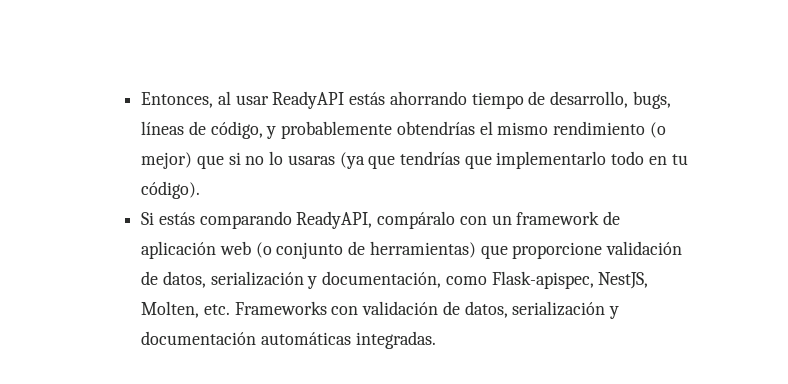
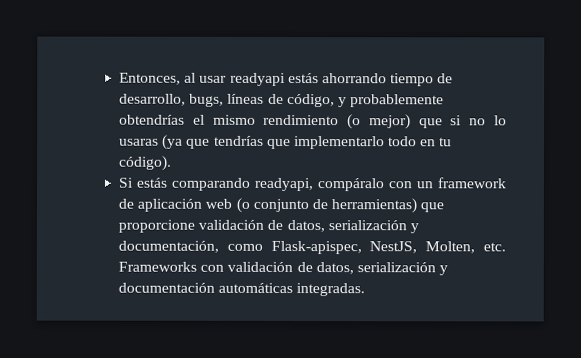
- Entonces, al usar ReadyAPI estás ahorrando tiempo de desarrollo, bugs, líneas de código, y probablemente obtendrías el mismo rendimiento (o mejor) que si no lo usaras (ya que tendrías que implementarlo todo en tu código).
+ Entonces, al usar readyapi estás ahorrando tiempo de desarrollo, bugs, líneas de código, y probablemente obtendrías el mismo rendimiento (o mejor) que si no lo usaras (ya que tendrías que implementarlo todo en tu código).
- Si estás comparando ReadyAPI, compáralo con un framework de aplicación web (o conjunto de herramientas) que proporcione validación de datos, serialización y documentación, como Flask-apispec, NestJS, Molten, etc. Frameworks con validación de datos, serialización y documentación automáticas integradas.
+ Si estás comparando readyapi, compáralo con un framework de aplicación web (o conjunto de herramientas) que proporcione validación de datos, serialización y documentación, como Flask-apispec, NestJS, Molten, etc. Frameworks con validación de datos, serialización y documentación automáticas integradas.

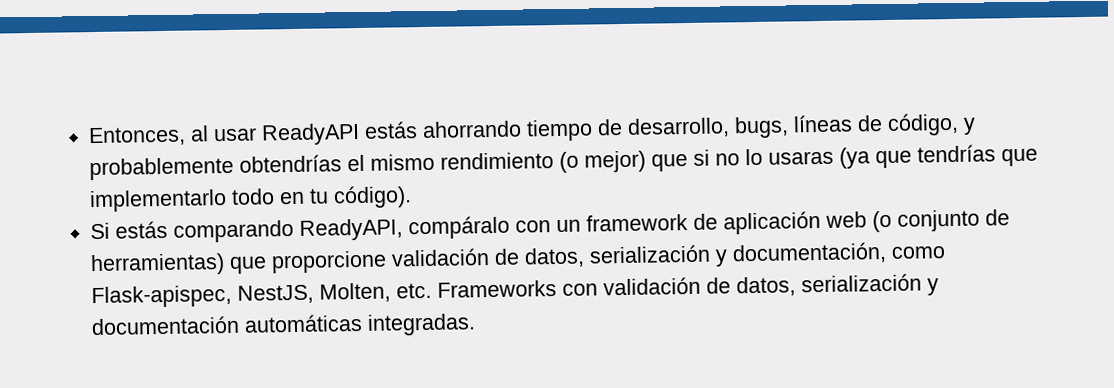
- Entonces, al usar readyapi estás ahorrando tiempo de desarrollo, bugs, líneas de código, y probablemente obtendrías el mismo rendimiento (o mejor) que si no lo usaras (ya que tendrías que implementarlo todo en tu código).
+ Entonces, al usar ReadyAPI estás ahorrando tiempo de desarrollo, bugs, líneas de código, y probablemente obtendrías el mismo rendimiento (o mejor) que si no lo usaras (ya que tendrías que implementarlo todo en tu código).
- Si estás comparando readyapi, compáralo con un framework de aplicación web (o conjunto de herramientas) que proporcione validación de datos, serialización y documentación, como Flask-apispec, NestJS, Molten, etc. Frameworks con validación de datos, serialización y documentación automáticas integradas.
+ Si estás comparando ReadyAPI, compáralo con un framework de aplicación web (o conjunto de herramientas) que proporcione validación de datos, serialización y documentación, como Flask-apispec, NestJS, Molten, etc. Frameworks con validación de datos, serialización y documentación automáticas integradas.

